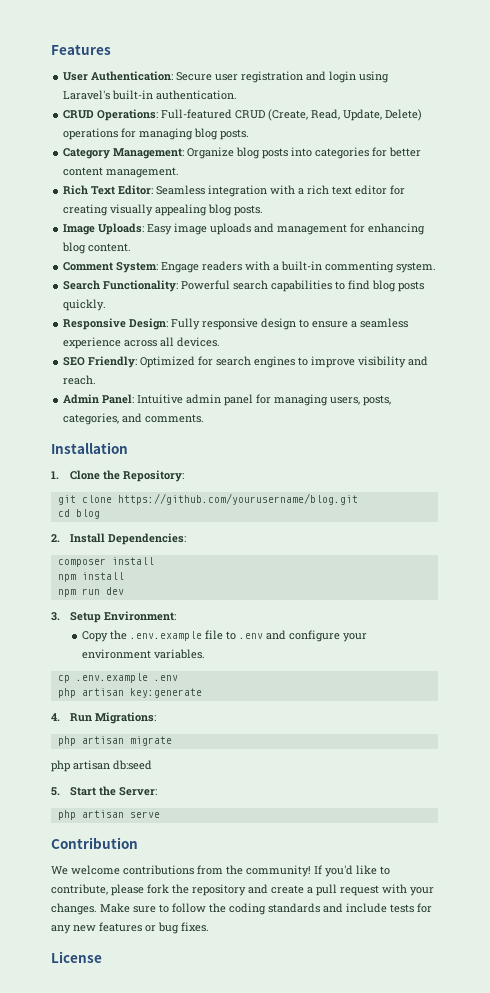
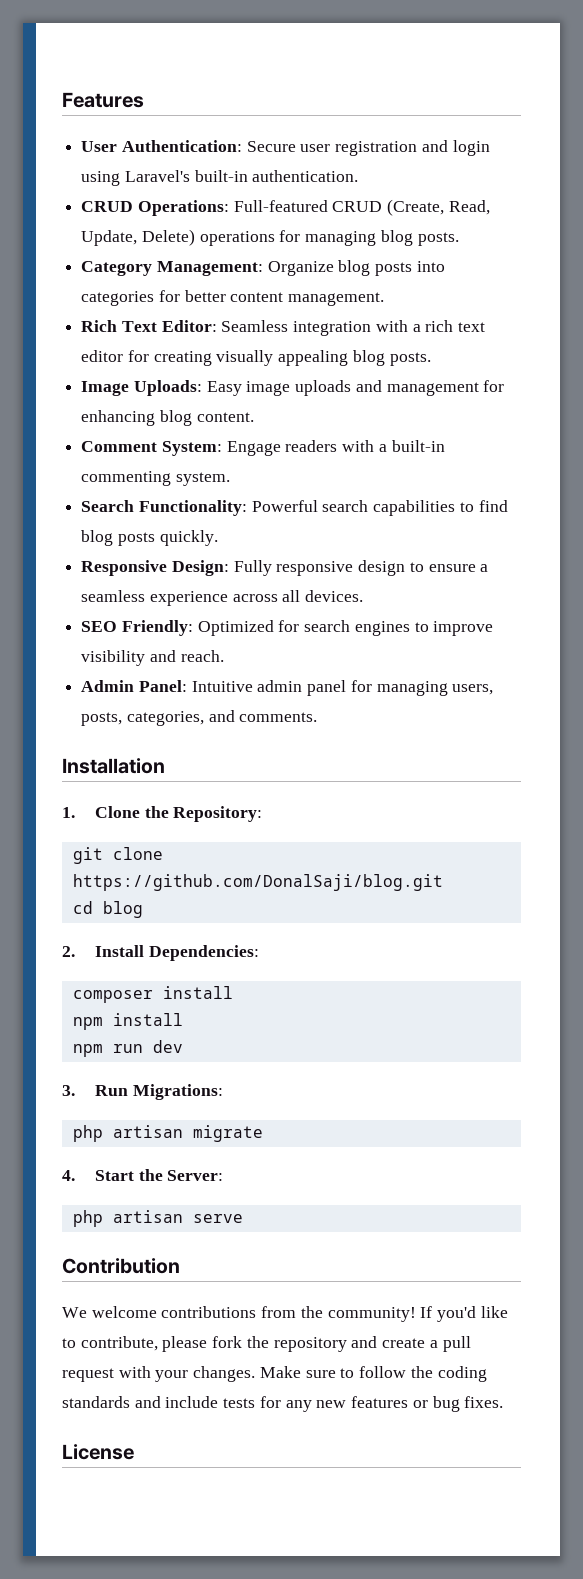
- git clone https://github.com/yourusername/blog.git
+ git clone https://github.com/DonalSaji/blog.git
- 3. Setup Environment:
- Copy the .env.example file to .env and configure your environment variables.
- cp .env.example .env
- php artisan key:generate
- 4. Run Migrations:
+ 3. Run Migrations:
- php artisan db:seed
- 5. Start the Server:
+ 4. Start the Server:

